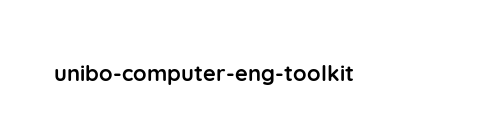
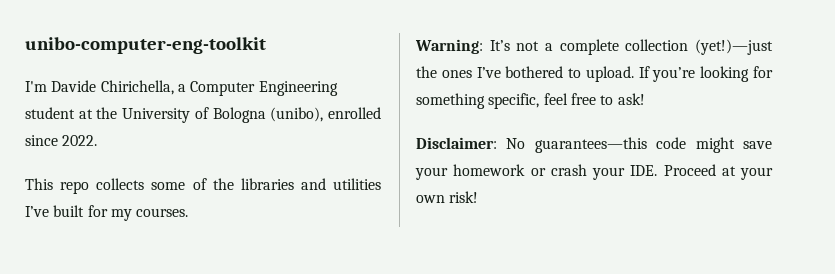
+ I'm Davide Chirichella, a Computer Engineering student at the University of Bologna (unibo), enrolled since 2022.
+ This repo collects some of the libraries and utilities I’ve built for my courses.
+ Warning: It’s not a complete collection (yet!)—just the ones I’ve bothered to upload. If you’re looking for something specific, feel free to ask!
+ Disclaimer: No guarantees—this code might save your homework or crash your IDE. Proceed at your own risk!

